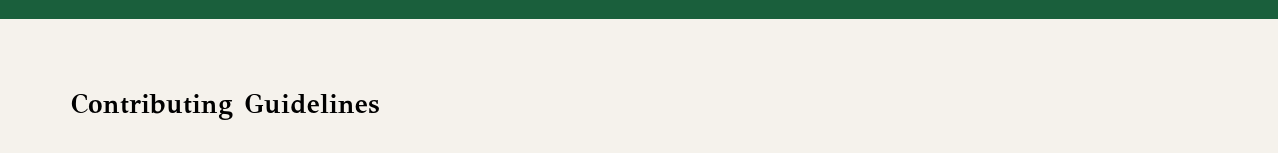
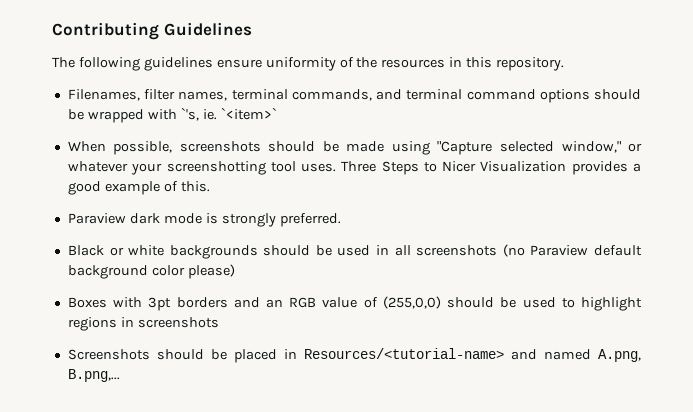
+ The following guidelines ensure uniformity of the resources in this repository.
+ Filenames, filter names, terminal commands, and terminal command options should be wrapped with `'s, ie. `<item>`
+ When possible, screenshots should be made using "Capture selected window," or whatever your screenshotting tool uses. Three Steps to Nicer Visualization provides a good example of this.
+ Paraview dark mode is strongly preferred.
+ Black or white backgrounds should be used in all screenshots (no Paraview default background color please)
+ Boxes with 3pt borders and an RGB value of (255,0,0) should be used to highlight regions in screenshots
+ Screenshots should be placed in Resources/<tutorial-name> and named A.png, B.png,...

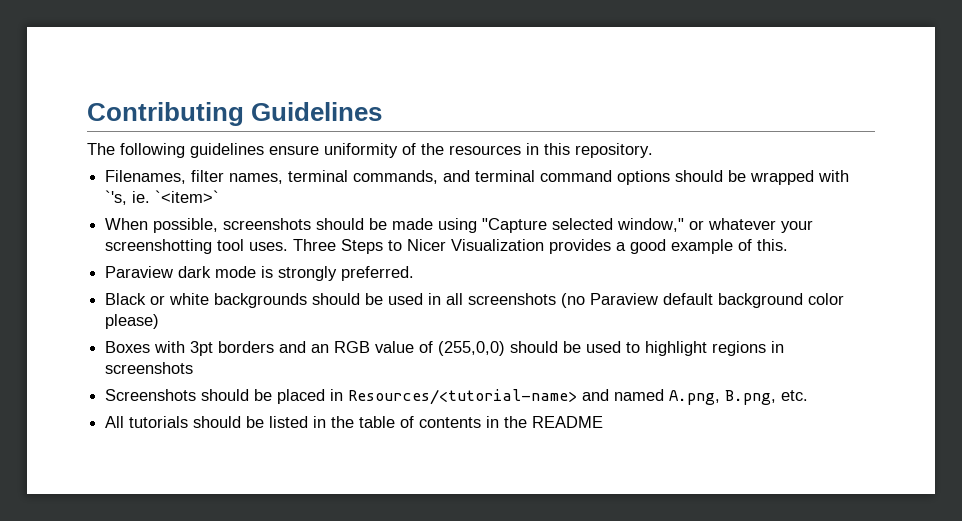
- Screenshots should be placed in Resources/<tutorial-name> and named A.png, B.png,...
+ Screenshots should be placed in Resources/<tutorial-name> and named A.png, B.png, etc.
+ All tutorials should be listed in the table of contents in the README

